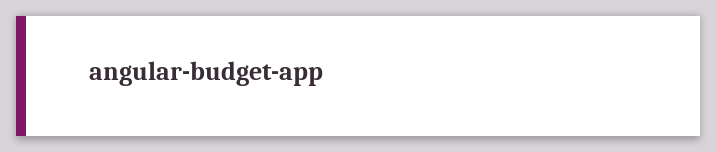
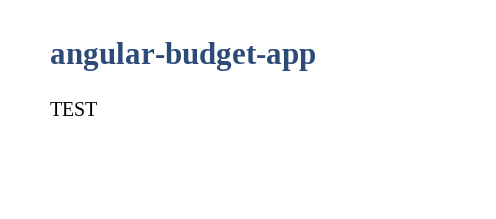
+ TEST

